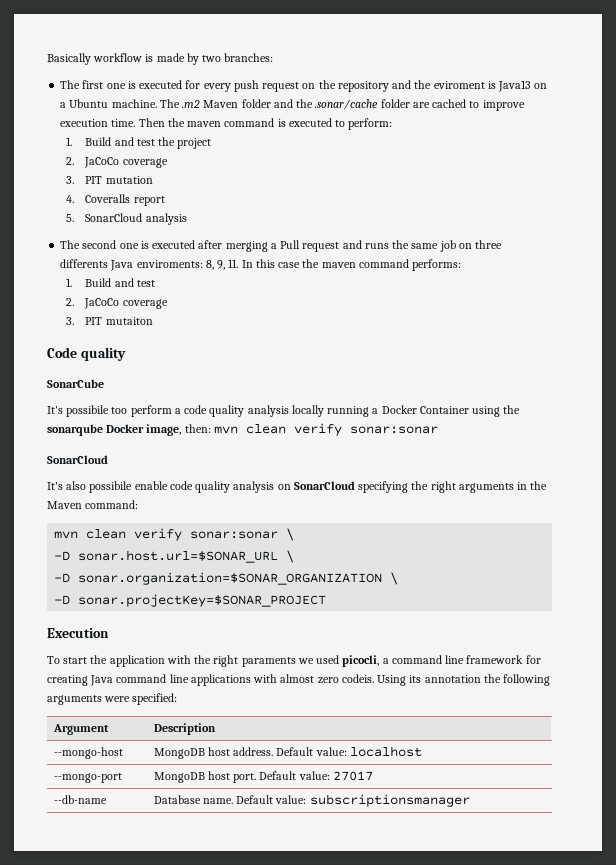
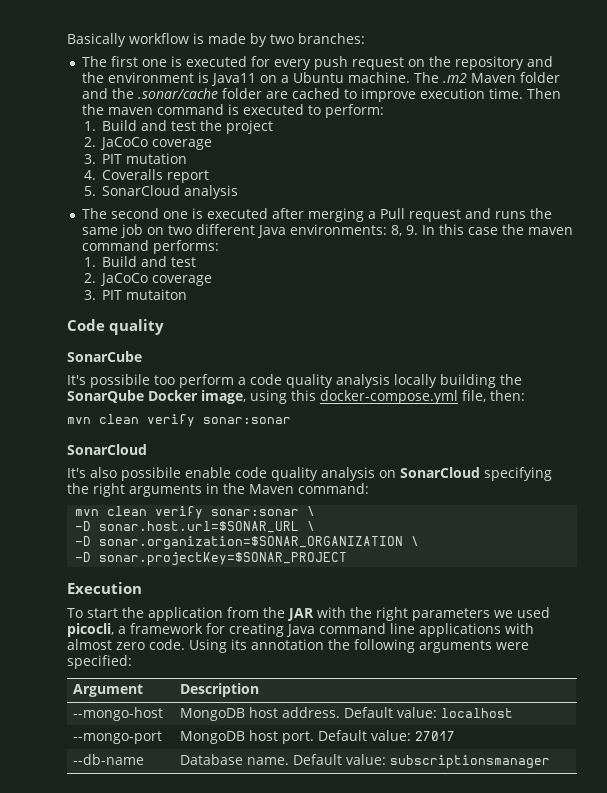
- The first one is executed for every push request on the repository and the eviroment is Java13 on a Ubuntu machine.
+ The first one is executed for every push request on the repository and the environment is Java11 on a Ubuntu machine.
- The second one is executed after merging a Pull request and runs the same job on three differents Java enviroments: 8, 9, 11. In this case the maven command performs:
+ The second one is executed after merging a Pull request and runs the same job on two different Java environments: 8, 9. In this case the maven command performs:
- It's possibile too perform a code quality analysis locally running a Docker Container using the sonarqube Docker image, then: mvn clean verify sonar:sonar
+ It's possibile too perform a code quality analysis locally building the SonarQube Docker image, using this docker-compose.yml file, then:
+ mvn clean verify sonar:sonar
- To start the application with the right paraments we used picocli, a command line framework for creating Java command line applications with almost zero codeis.
+ To start the application from the JAR with the right parameters we used picocli, a framework for creating Java command line applications with almost zero code.

